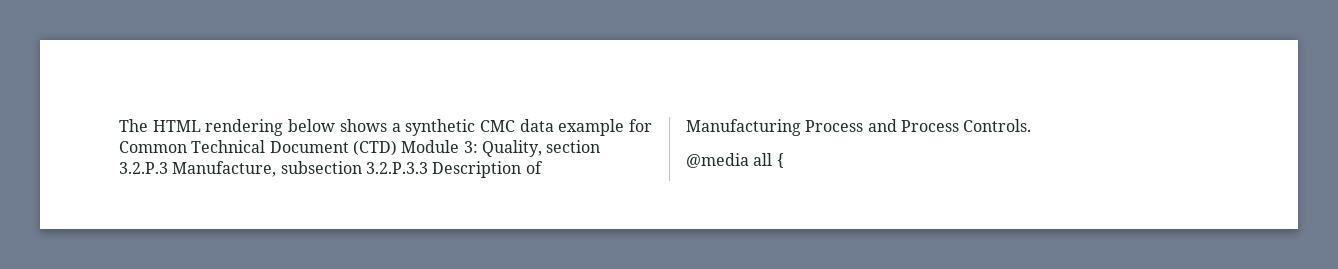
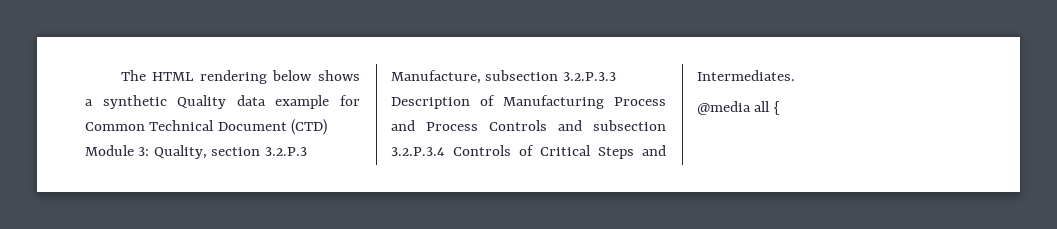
- The HTML rendering below shows a synthetic CMC data example for Common Technical Document (CTD) Module 3: Quality, section 3.2.P.3 Manufacture, subsection 3.2.P.3.3 Description of Manufacturing Process and Process Controls.
+ The HTML rendering below shows a synthetic Quality data example for Common Technical Document (CTD) Module 3: Quality, section 3.2.P.3 Manufacture, subsection 3.2.P.3.3 Description of Manufacturing Process and Process Controls and subsection 3.2.P.3.4 Controls of Critical Steps and Intermediates.

